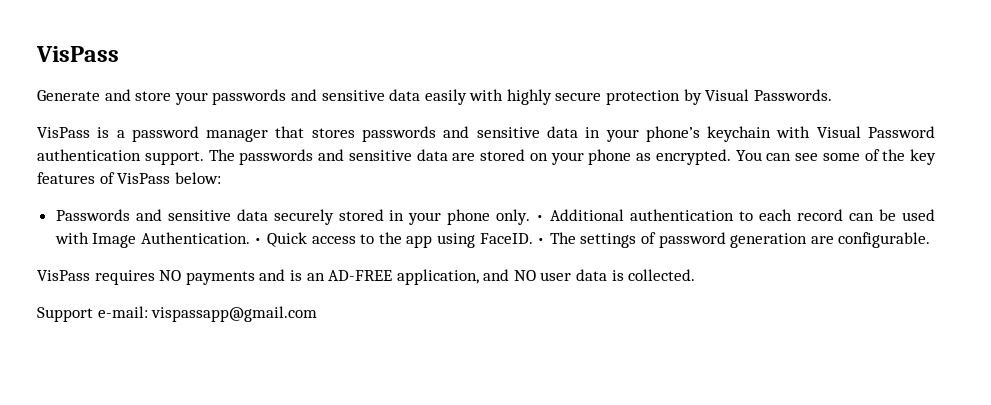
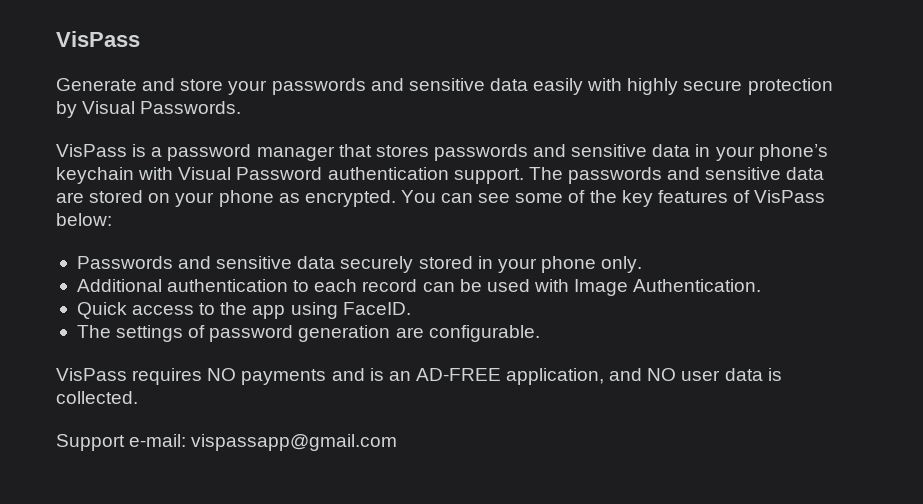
- Passwords and sensitive data securely stored in your phone only. • Additional authentication to each record can be used with Image Authentication. • Quick access to the app using FaceID. • The settings of password generation are configurable.
+ Passwords and sensitive data securely stored in your phone only.
+ Additional authentication to each record can be used with Image Authentication.
+ Quick access to the app using FaceID.
+ The settings of password generation are configurable.

